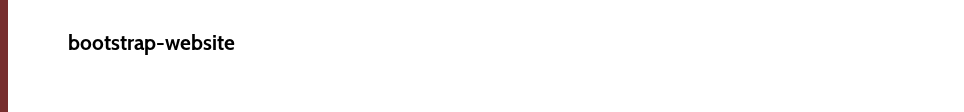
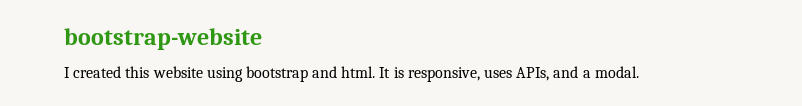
+ I created this website using bootstrap and html. It is responsive, uses APIs, and a modal.

